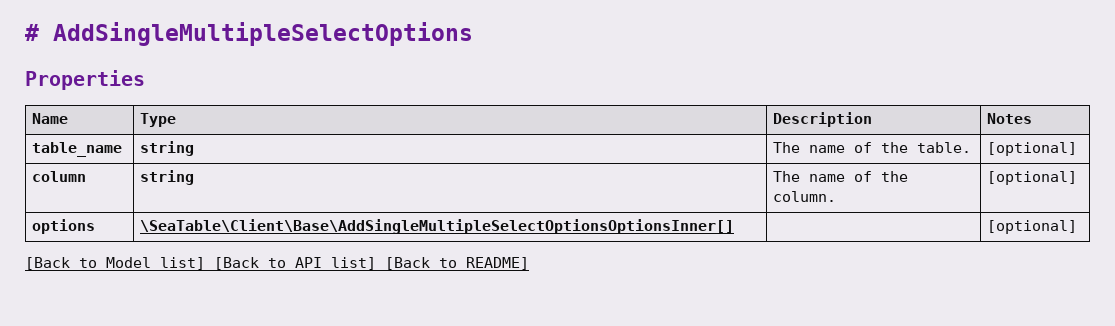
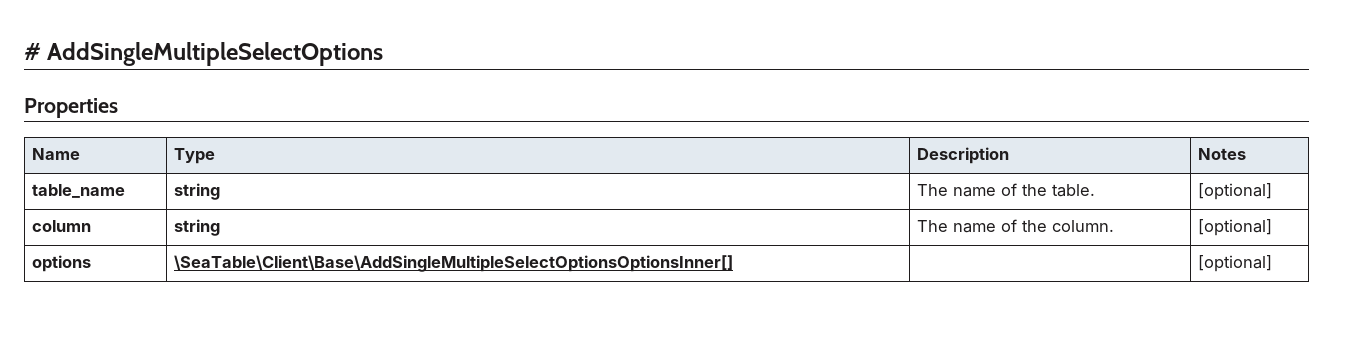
- [Back to Model list] [Back to API list] [Back to README]

